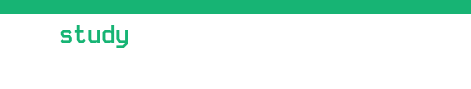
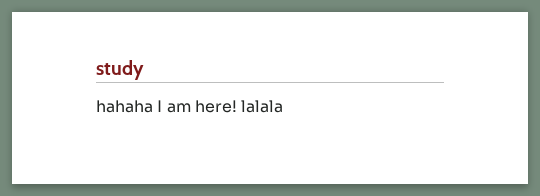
+ hahaha I am here! lalala

